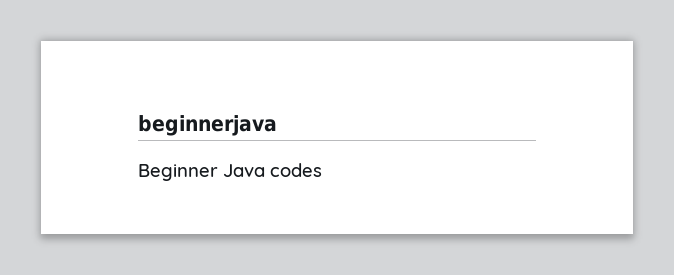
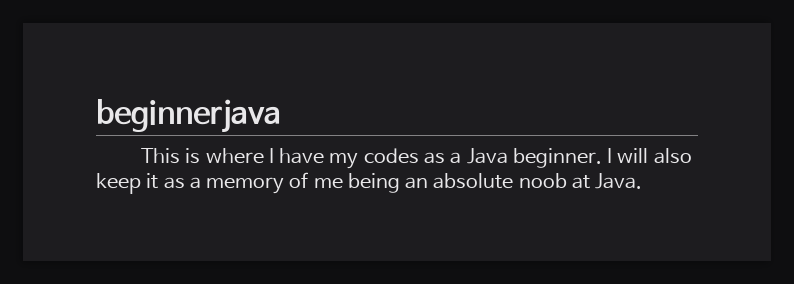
- Beginner Java codes
+ This is where I have my codes as a Java beginner. I will also keep it as a memory of me being an absolute noob at Java.

